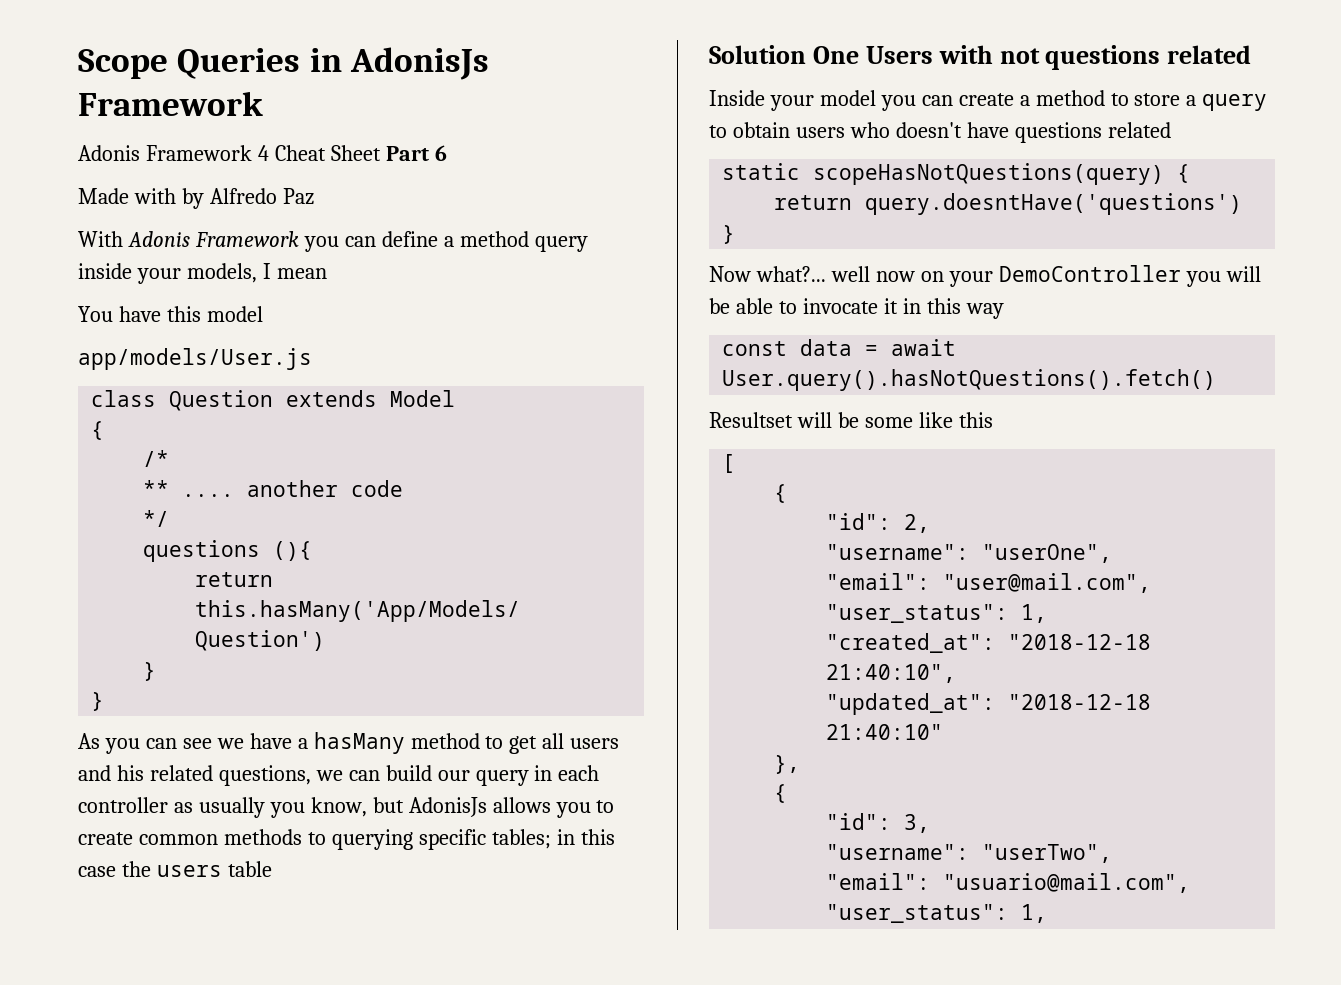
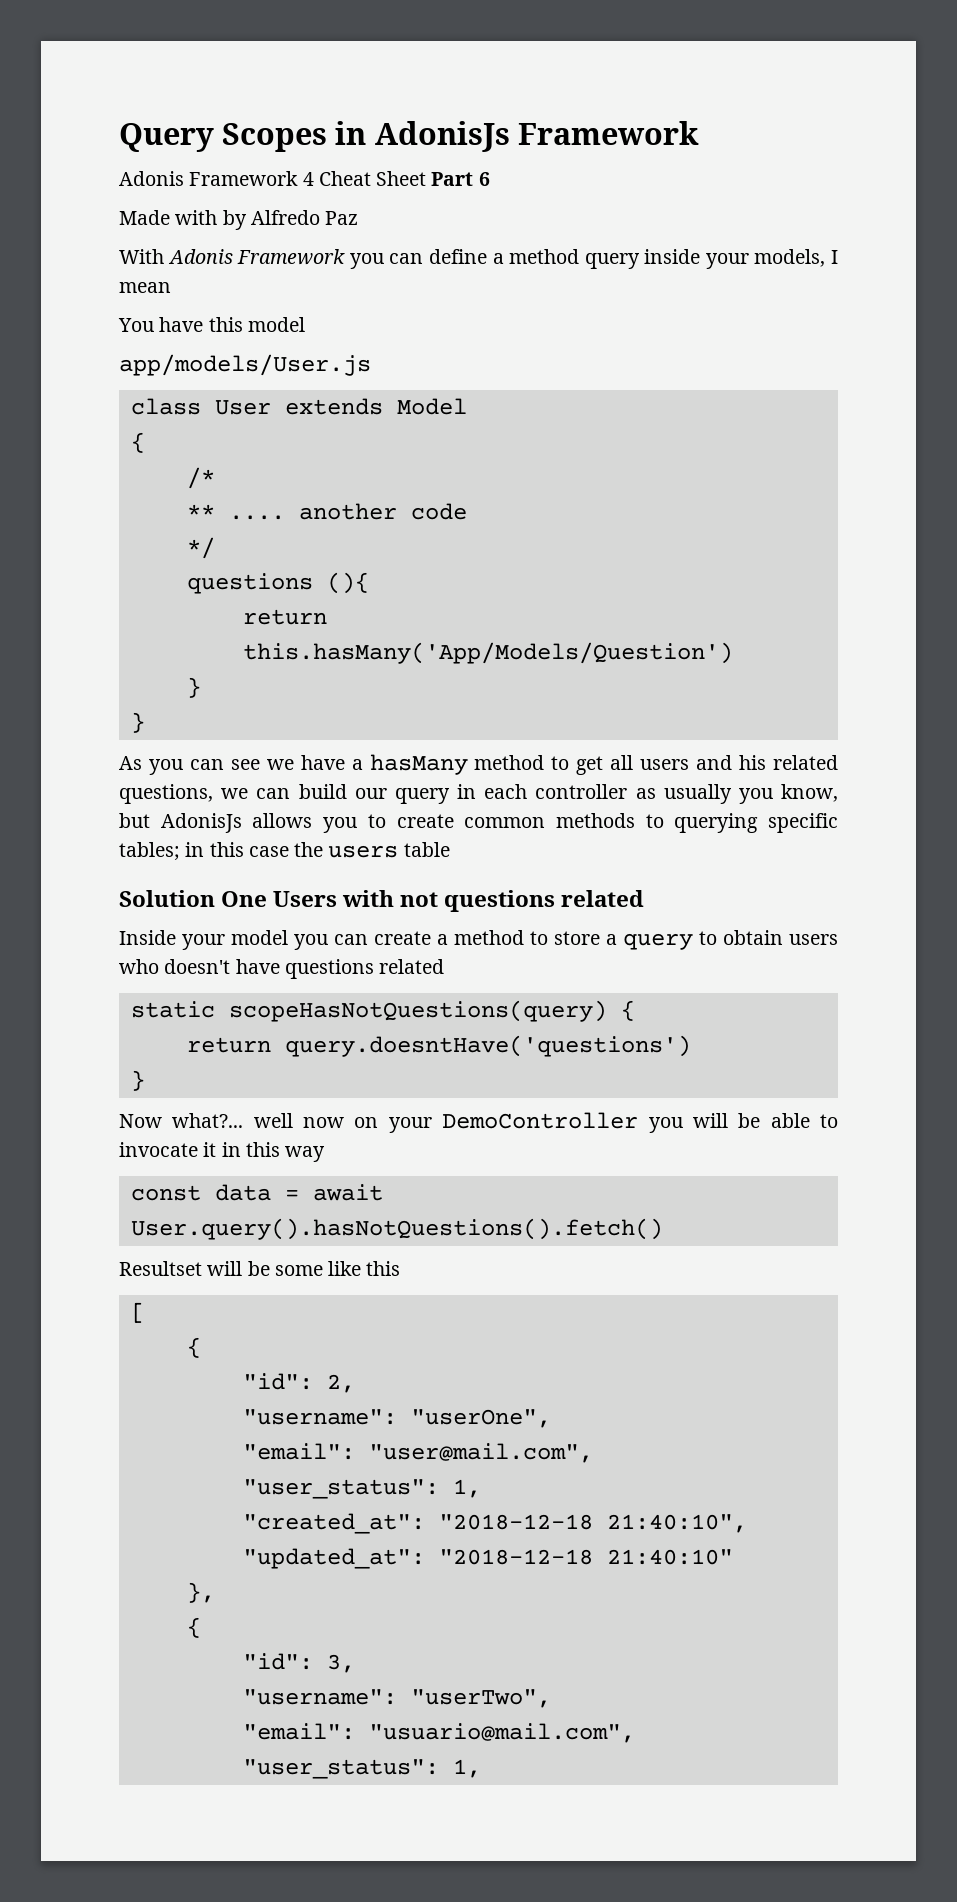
- Scope Queries in AdonisJs Framework
+ Query Scopes in AdonisJs Framework
- class Question extends Model
+ class User extends Model

